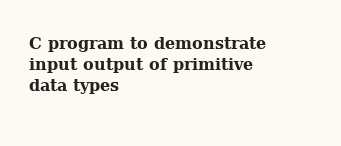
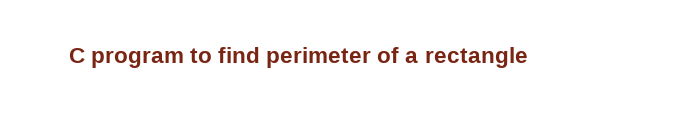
- C program to demonstrate input output of primitive data types
+ C program to find perimeter of a rectangle

